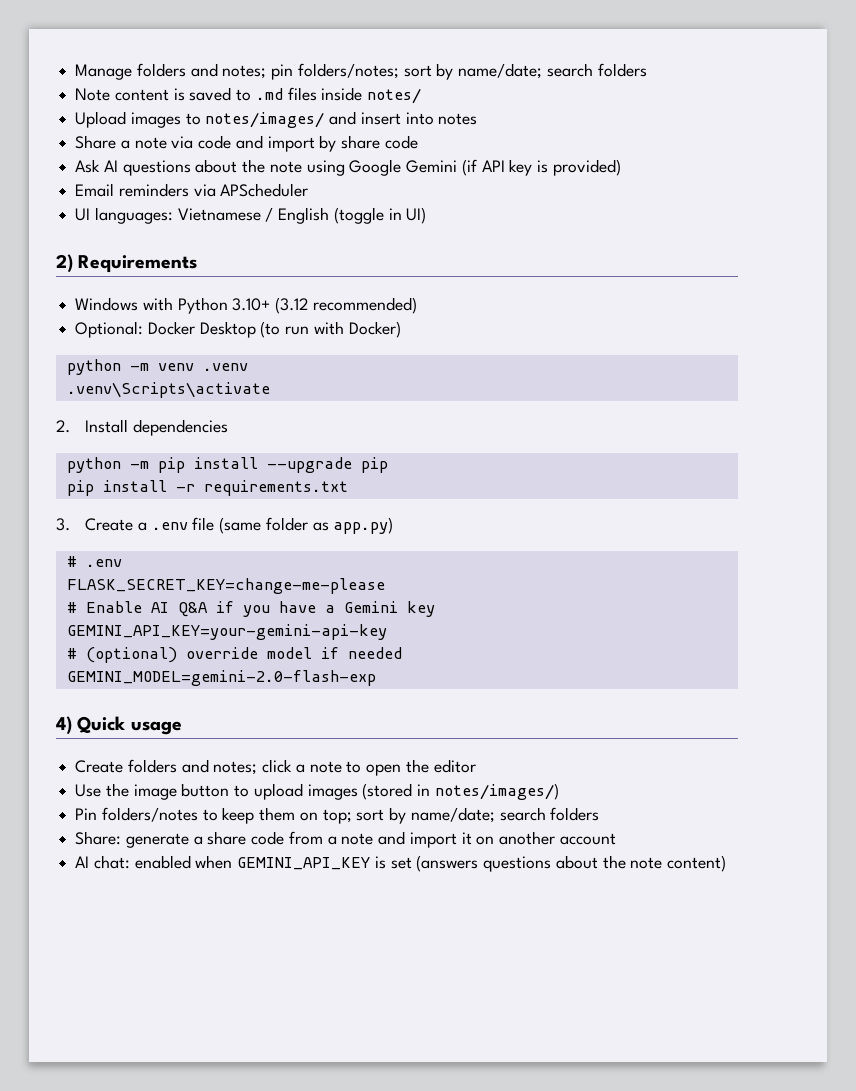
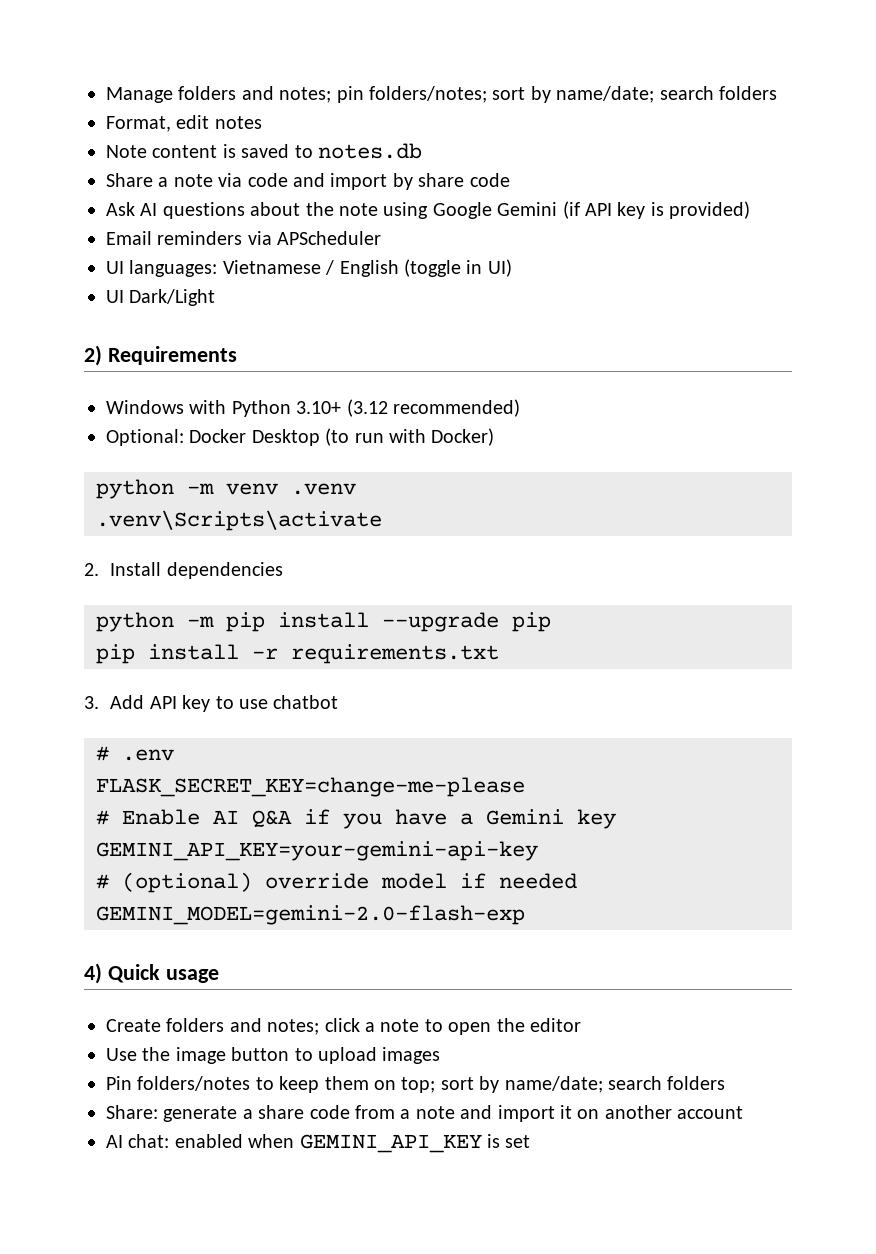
+ Format, edit notes
- Note content is saved to .md files inside notes/
- Upload images to notes/images/ and insert into notes
+ Note content is saved to notes.db
+ UI Dark/Light
- 3. Create a .env file (same folder as app.py)
+ 3. Add API key to use chatbot
- Use the image button to upload images (stored in notes/images/)
+ Use the image button to upload images
- AI chat: enabled when GEMINI_API_KEY is set (answers questions about the note content)
+ AI chat: enabled when GEMINI_API_KEY is set

